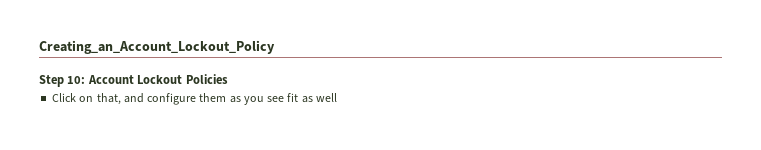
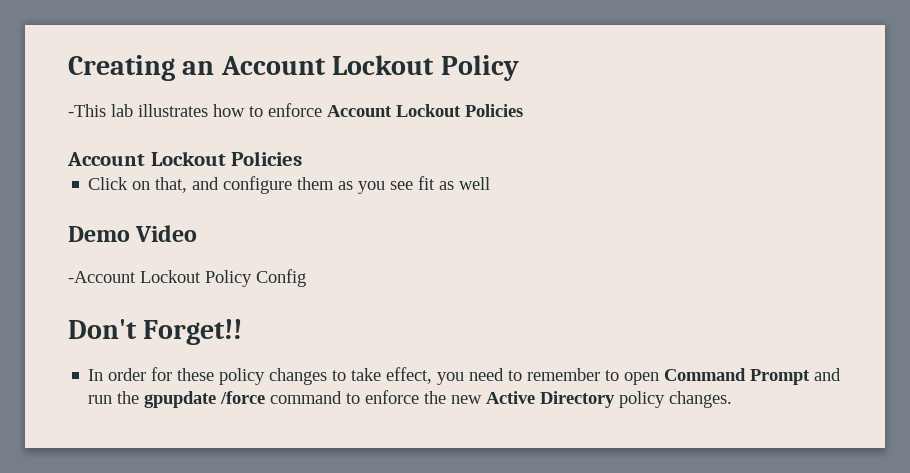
- Creating_an_Account_Lockout_Policy
- Step 10: Account Lockout Policies
+ Creating an Account Lockout Policy
+ -This lab illustrates how to enforce Account Lockout Policies
+ Account Lockout Policies
+ Demo Video
+ -Account Lockout Policy Config
+ Don't Forget!!
+ In order for these policy changes to take effect, you need to remember to open Command Prompt and run the gpupdate /force command to enforce the new Active Directory policy changes.

